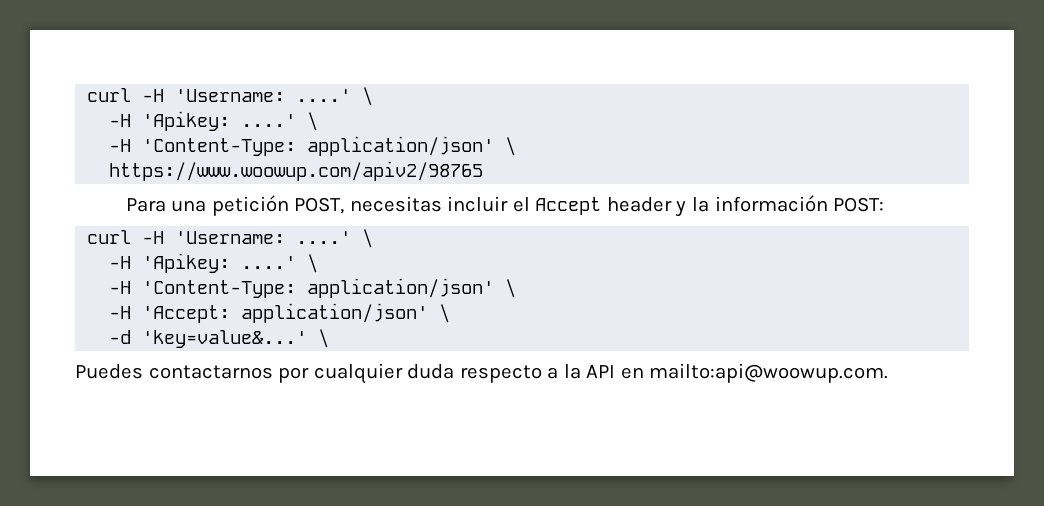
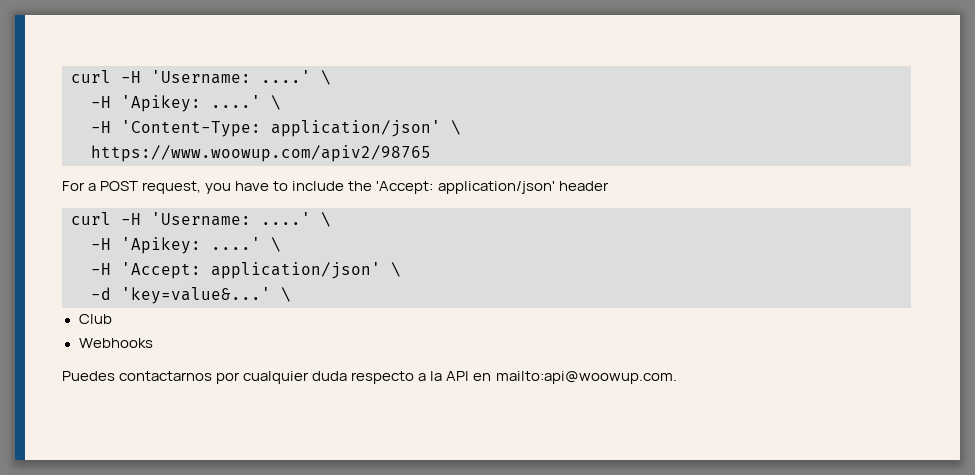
- Para una petición POST, necesitas incluir el Accept header y la información POST:
+ For a POST request, you have to include the 'Accept: application/json' header
  curl -H 'Username: ....' \
  -H 'Apikey: ....' \
- -H 'Content-Type: application/json' \
+ Club
+ Webhooks

